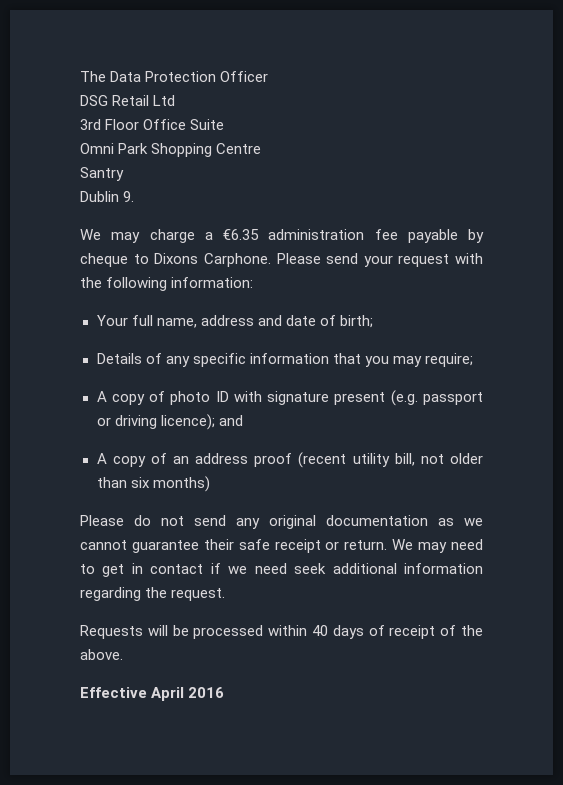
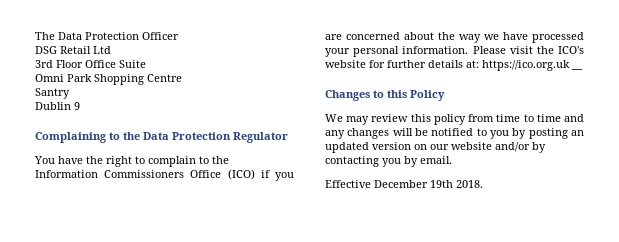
- Dublin 9.
- We may charge a €6.35 administration fee payable by cheque to Dixons Carphone. Please send your request with the following information:
- Your full name, address and date of birth;
- Details of any specific information that you may require;
- A copy of photo ID with signature present (e.g. passport or driving licence); and
- A copy of an address proof (recent utility bill, not older than six months)
- Please do not send any original documentation as we cannot guarantee their safe receipt or return. We may need to get in contact if we need seek additional information regarding the request.
- Requests will be processed within 40 days of receipt of the above.
- Effective April 2016
+ Dublin 9
+ Complaining to the Data Protection Regulator
+ You have the right to complain to the Information Commissioners Office (ICO) if you are concerned about the way we have processed your personal information. Please visit the ICO's website for further details at: https://ico.org.uk __
+ Changes to this Policy
+ We may review this policy from time to time and any changes will be notified to you by posting an updated version on our website and/or by contacting you by email.
+ Effective December 19th 2018.

